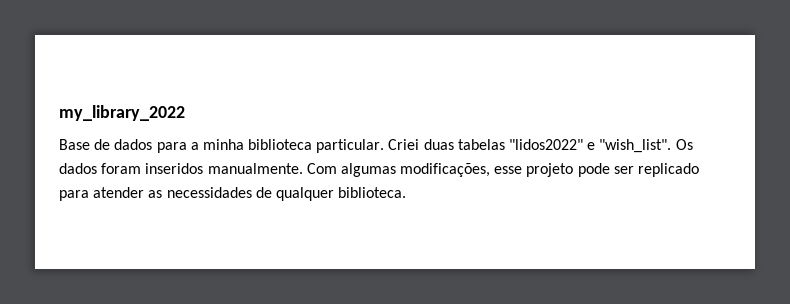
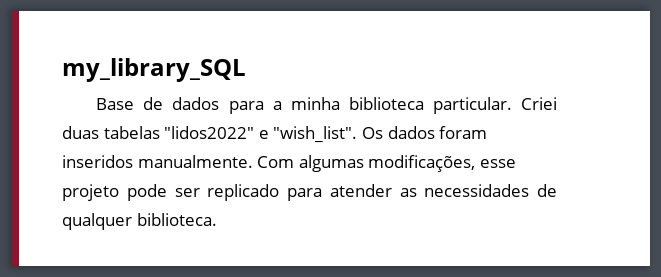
- my_library_2022
+ my_library_SQL

